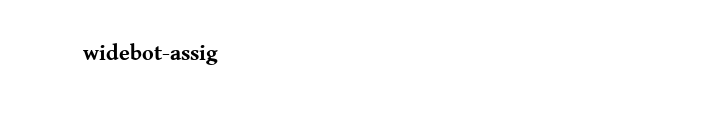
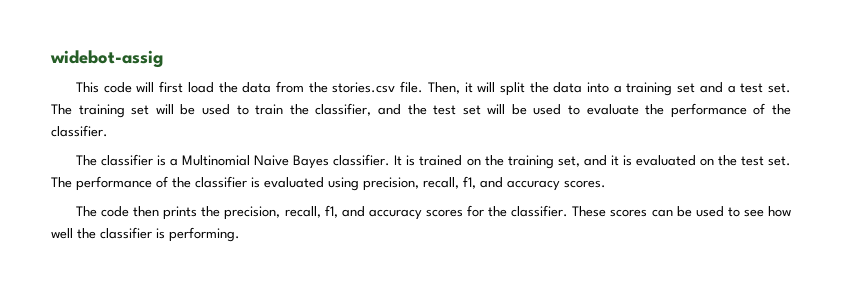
+ This code will first load the data from the stories.csv file. Then, it will split the data into a training set and a test set. The training set will be used to train the classifier, and the test set will be used to evaluate the performance of the classifier.
+ The classifier is a Multinomial Naive Bayes classifier. It is trained on the training set, and it is evaluated on the test set. The performance of the classifier is evaluated using precision, recall, f1, and accuracy scores.
+ The code then prints the precision, recall, f1, and accuracy scores for the classifier. These scores can be used to see how well the classifier is performing.

